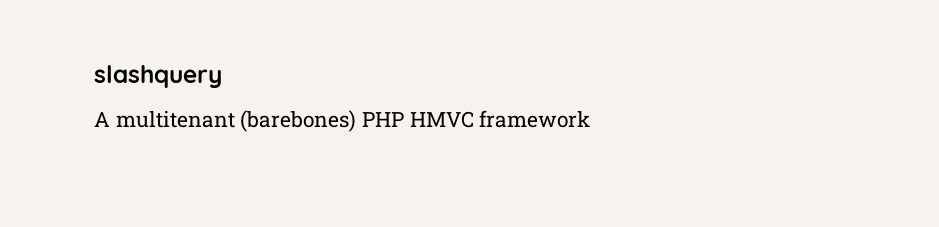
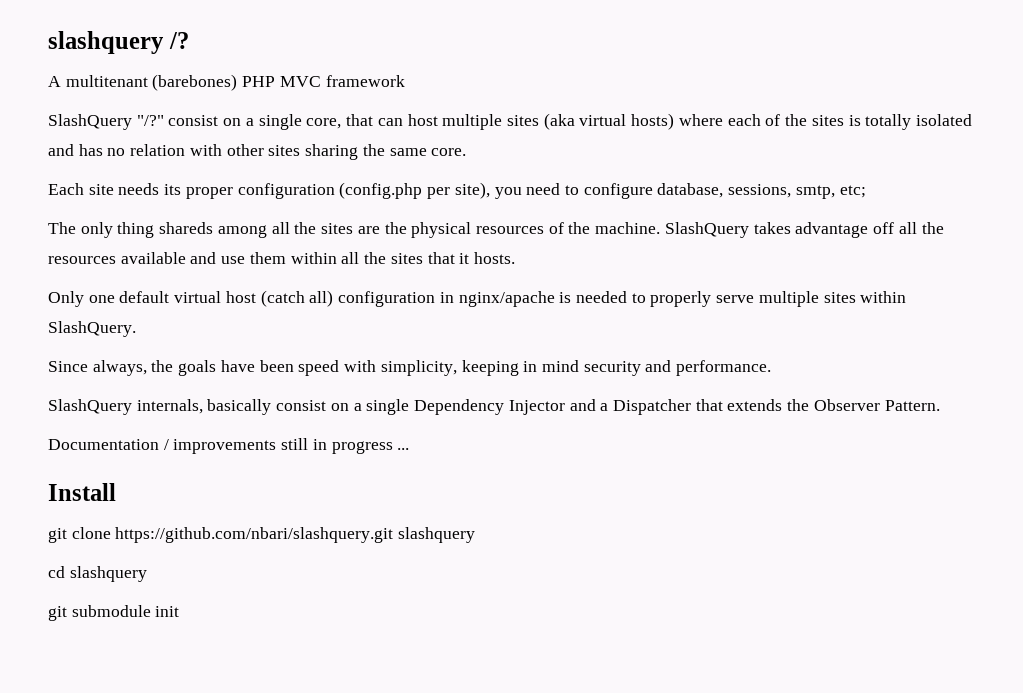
- slashquery
+ slashquery /?
- A multitenant (barebones) PHP HMVC framework
+ A multitenant (barebones) PHP MVC framework
+ SlashQuery "/?" consist on a single core, that can host multiple sites (aka virtual hosts) where each of the sites is totally isolated and has no relation with other sites sharing the same core.
+ Each site needs its proper configuration (config.php per site), you need to configure database, sessions, smtp, etc;
+ The only thing shareds among all the sites are the physical resources of the machine. SlashQuery takes advantage off all the resources available and use them within all the sites that it hosts.
+ Only one default virtual host (catch all) configuration in nginx/apache is needed to properly serve multiple sites within SlashQuery.
+ Since always, the goals have been speed with simplicity, keeping in mind security and performance.
+ SlashQuery internals, basically consist on a single Dependency Injector and a Dispatcher that extends the Observer Pattern.
+ Documentation / improvements still in progress ...
+ Install
+ git clone https://github.com/nbari/slashquery.git slashquery
+ cd slashquery
+ git submodule init

